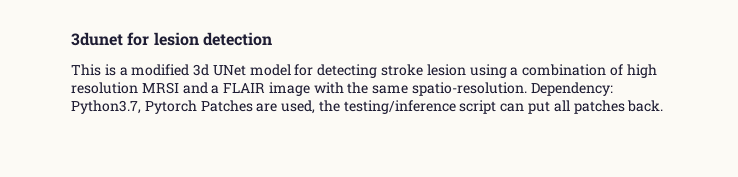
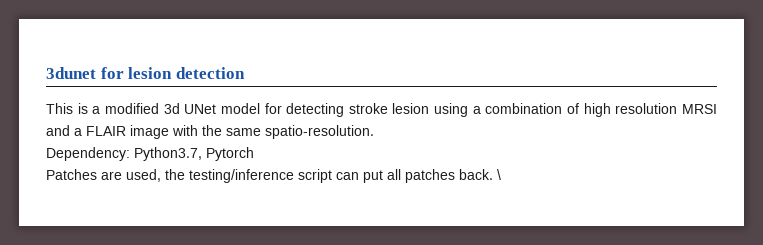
- This is a modified 3d UNet model for detecting stroke lesion using a combination of high resolution MRSI and a FLAIR image with the same spatio-resolution. Dependency: Python3.7, Pytorch Patches are used, the testing/inference script can put all patches back.
+ This is a modified 3d UNet model for detecting stroke lesion using a combination of high resolution MRSI and a FLAIR image with the same spatio-resolution.
+ Dependency: Python3.7, Pytorch
+ Patches are used, the testing/inference script can put all patches back.
+ \

